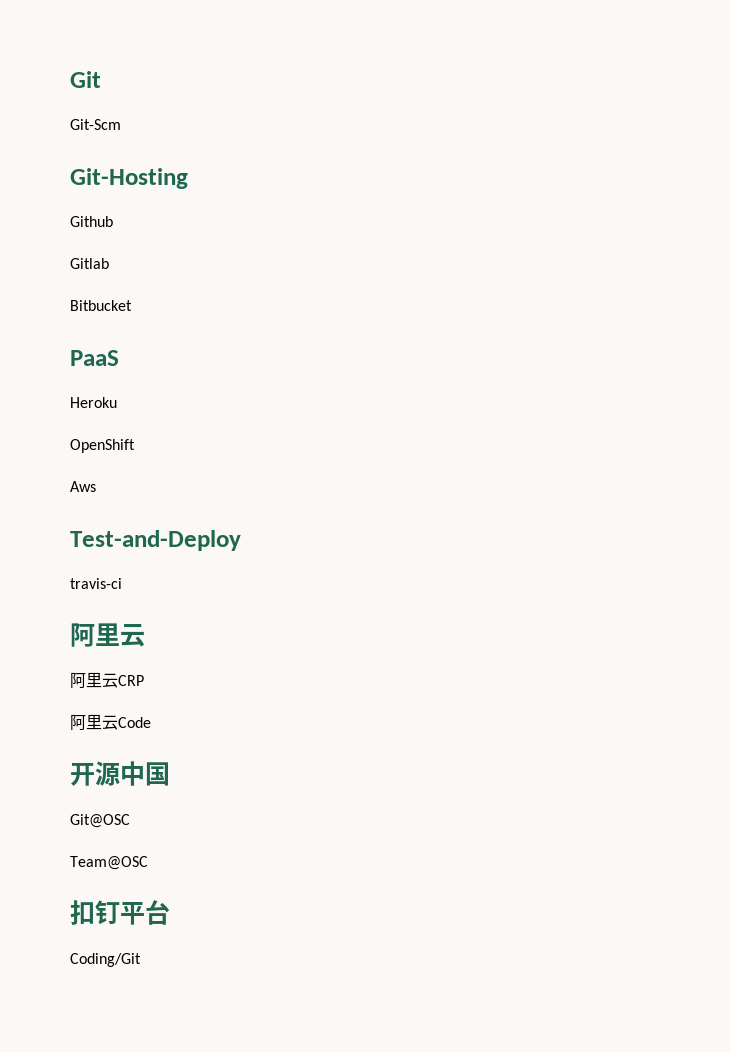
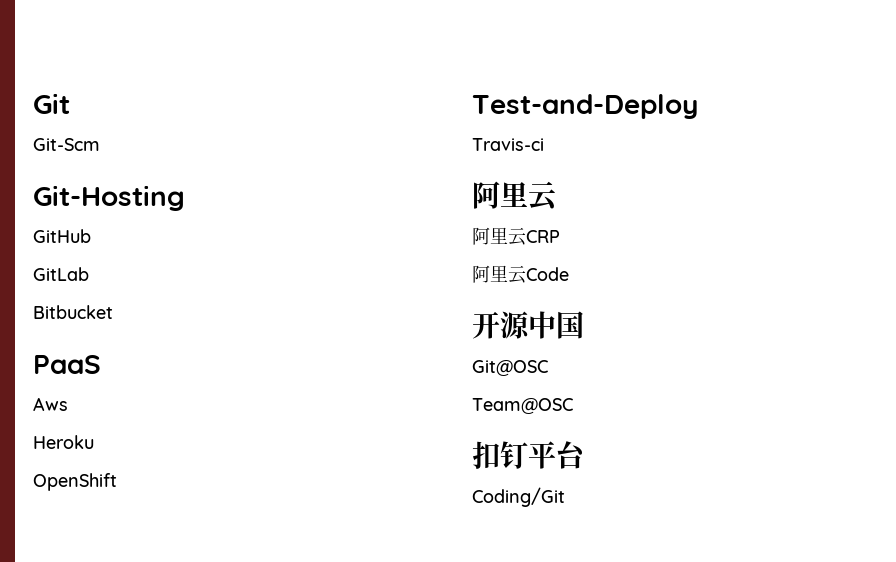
- Github
- Gitlab
+ GitHub
+ GitLab
+ Aws
- Aws
- travis-ci
+ Travis-ci

